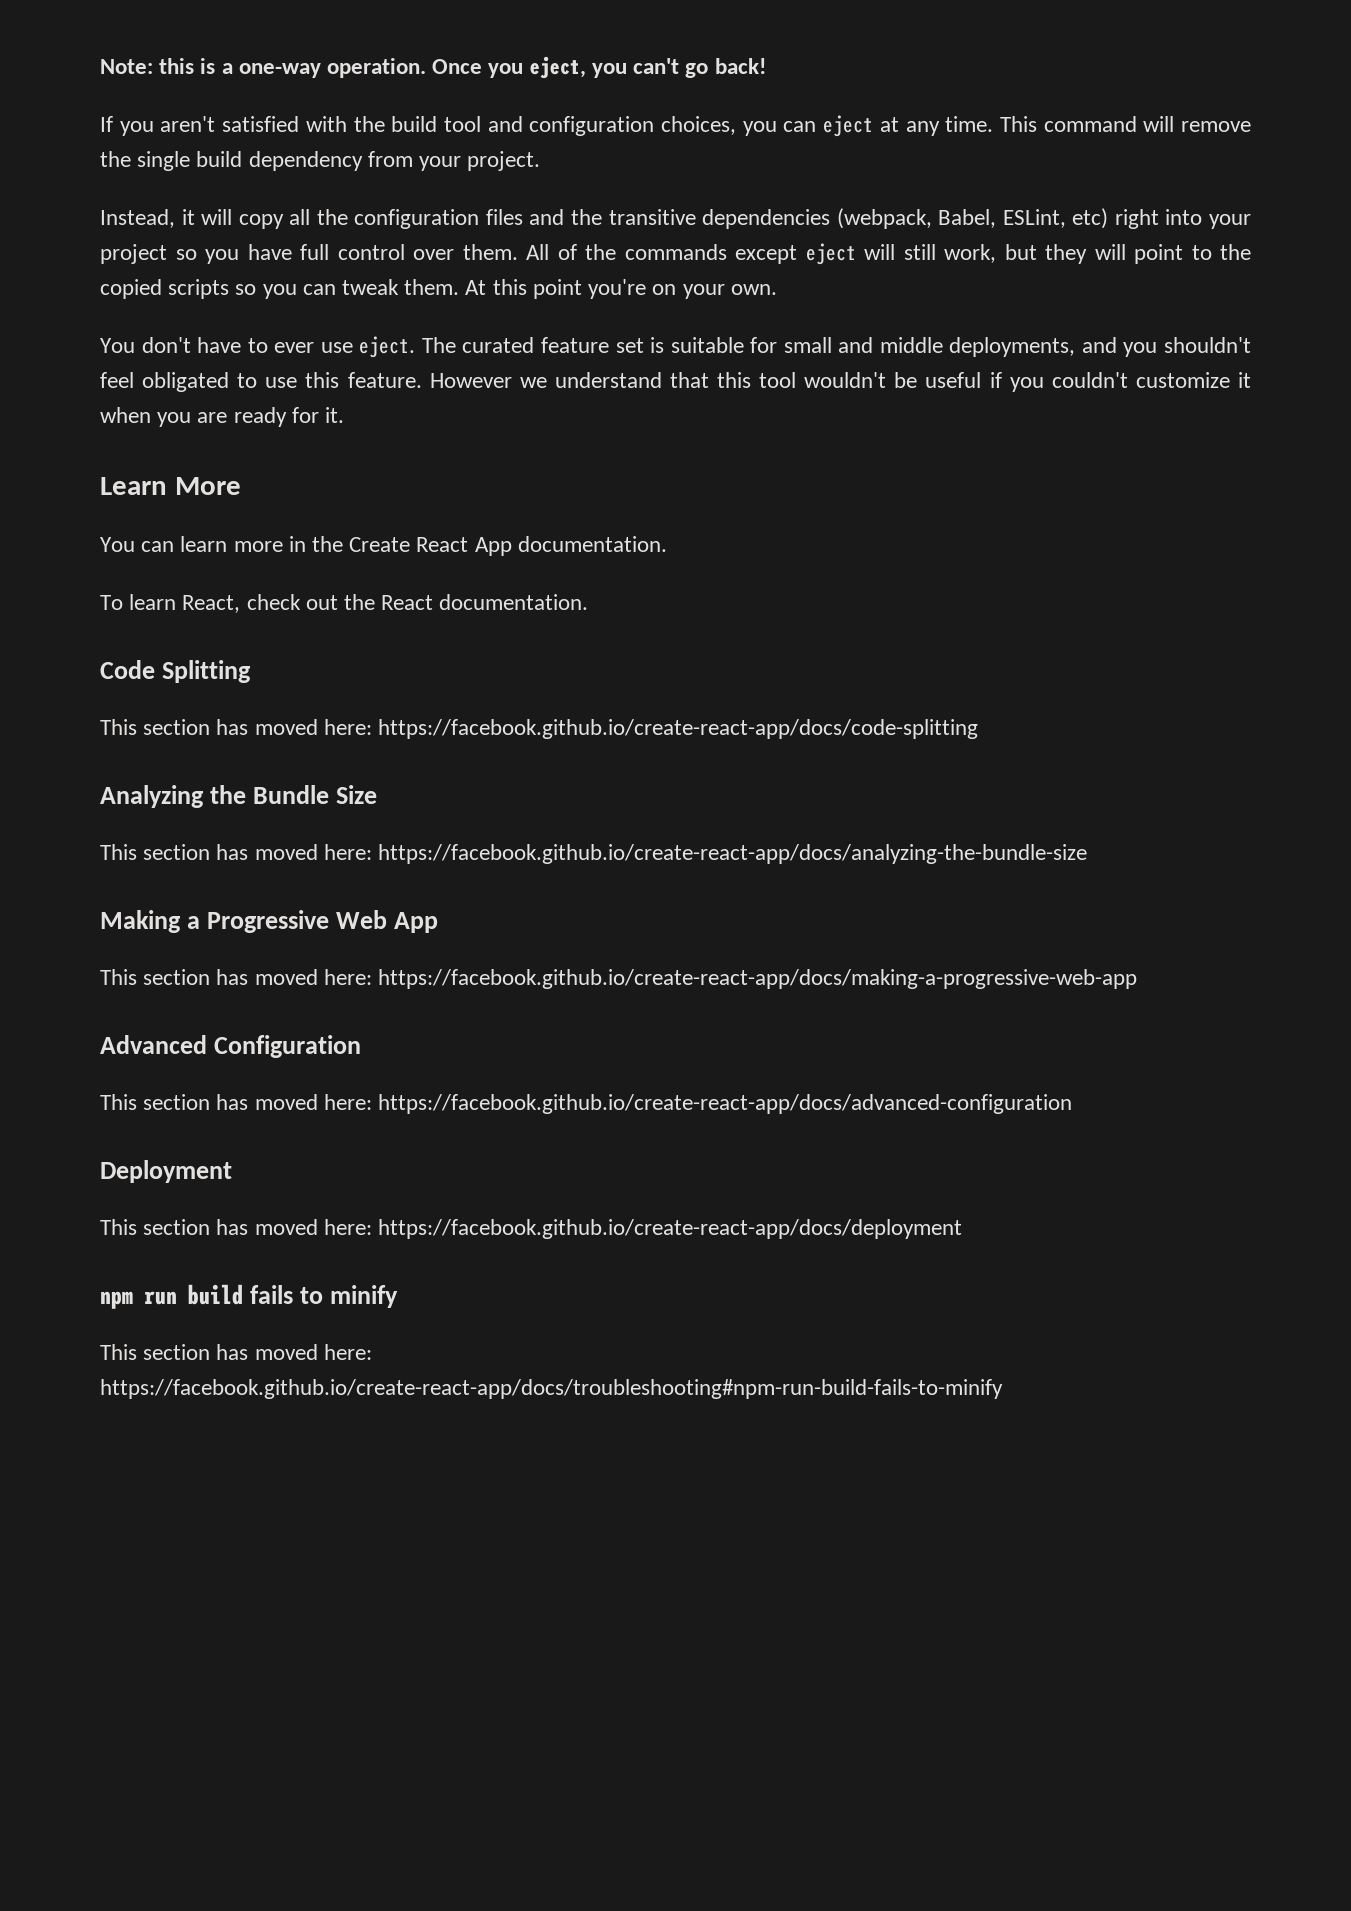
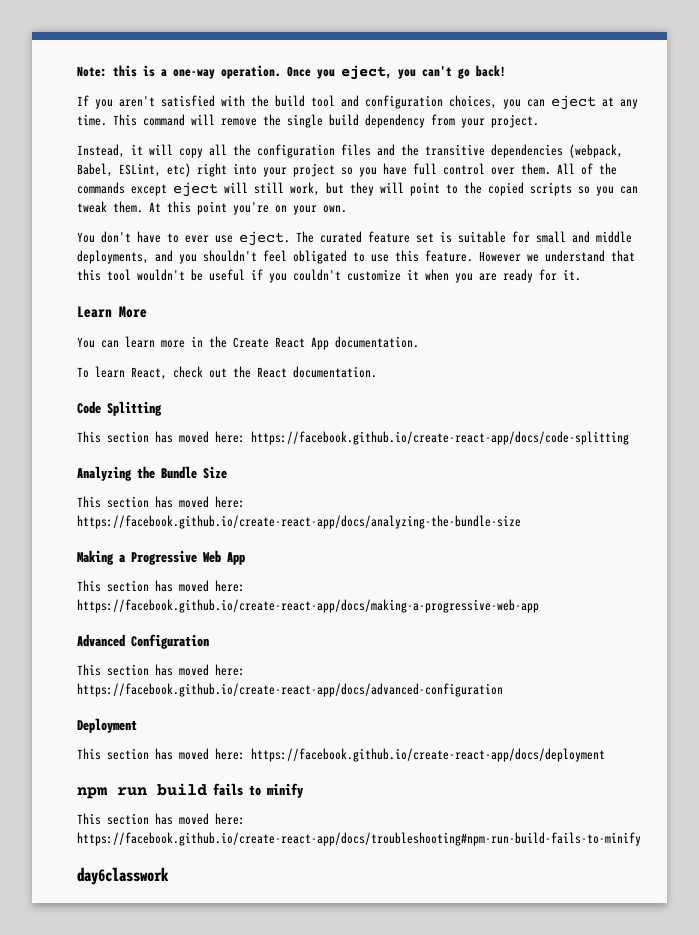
+ day6classwork

